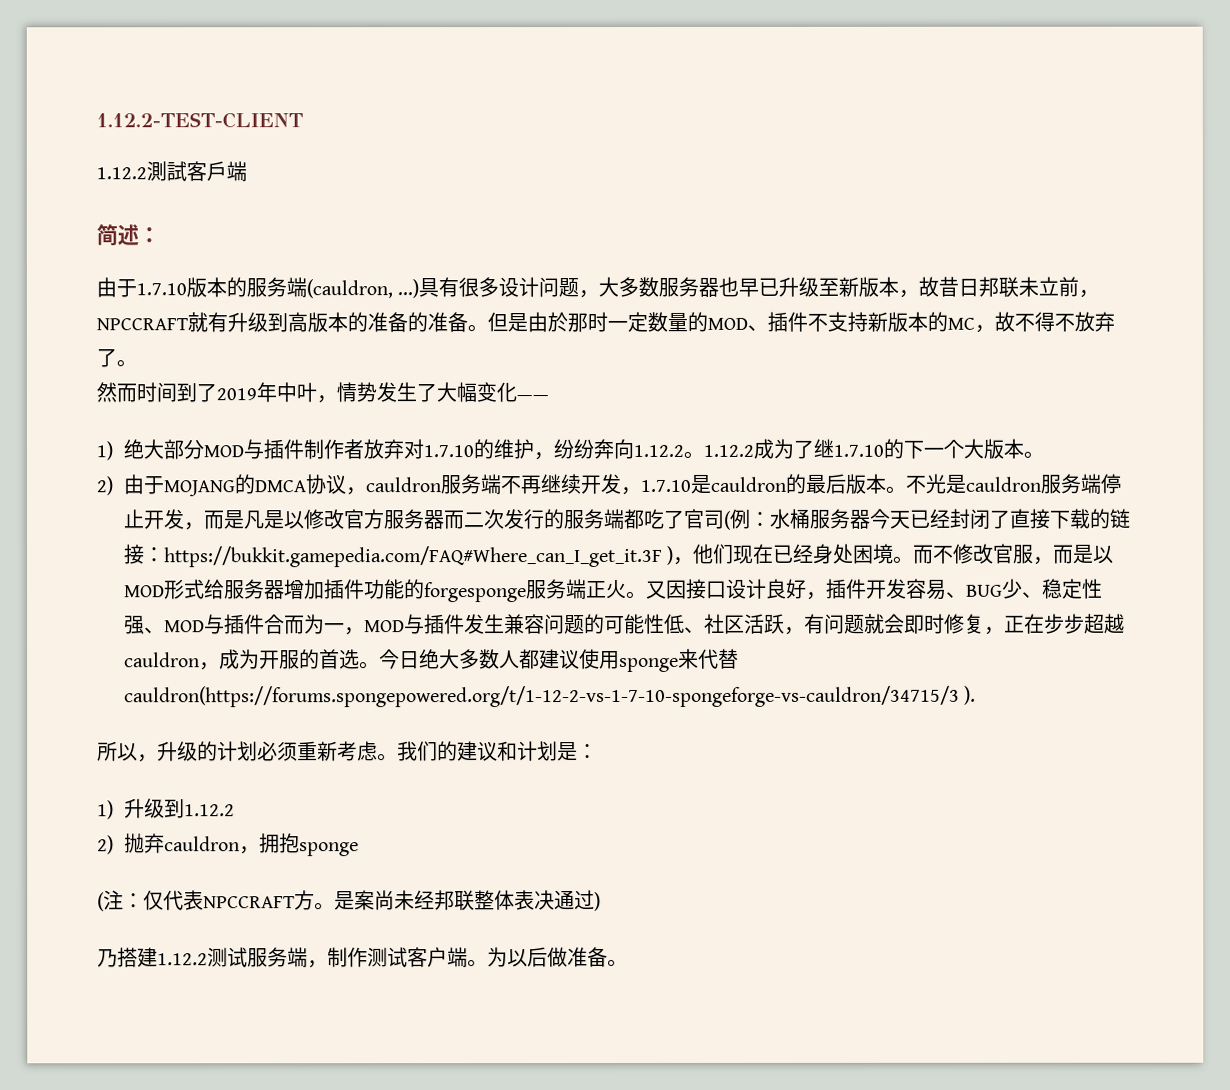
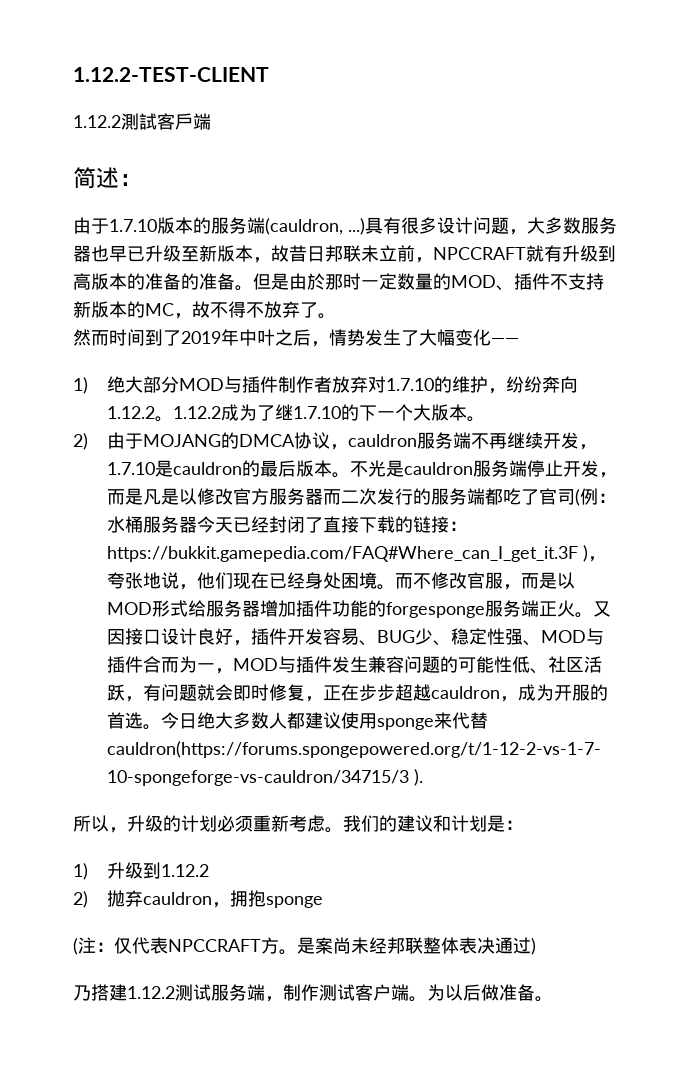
- 然而时间到了2019年中叶，情势发生了大幅变化——
+ 然而时间到了2019年中叶之后，情势发生了大幅变化——
- 不光是cauldron服务端停止开发，而是凡是以修改官方服务器而二次发行的服务端都吃了官司(例：水桶服务器今天已经封闭了直接下载的链接：https://bukkit.gamepedia.com/FAQ#Where_can_I_get_it.3F )，他们现在已经身处困境。
+ 不光是cauldron服务端停止开发，而是凡是以修改官方服务器而二次发行的服务端都吃了官司(例：水桶服务器今天已经封闭了直接下载的链接：https://bukkit.gamepedia.com/FAQ#Where_can_I_get_it.3F )，夸张地说，他们现在已经身处困境。

